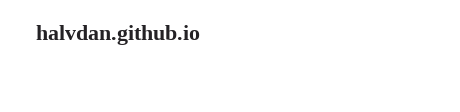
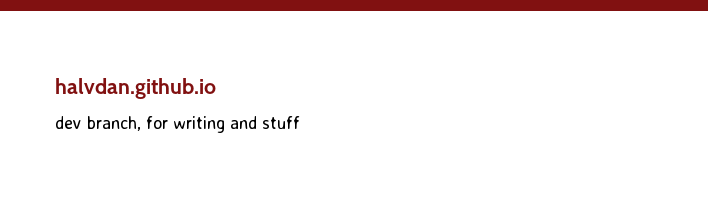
+ dev branch, for writing and stuff

